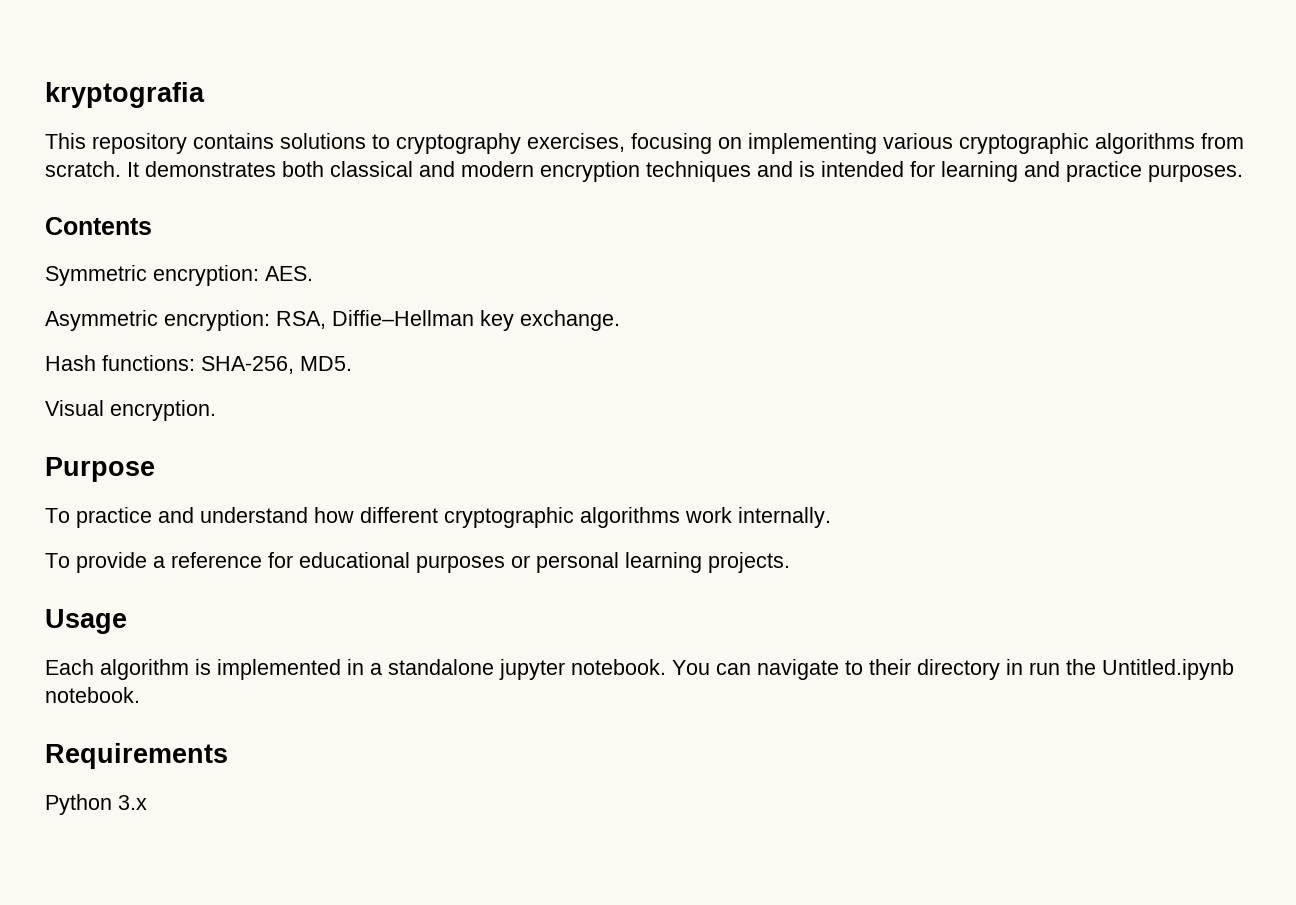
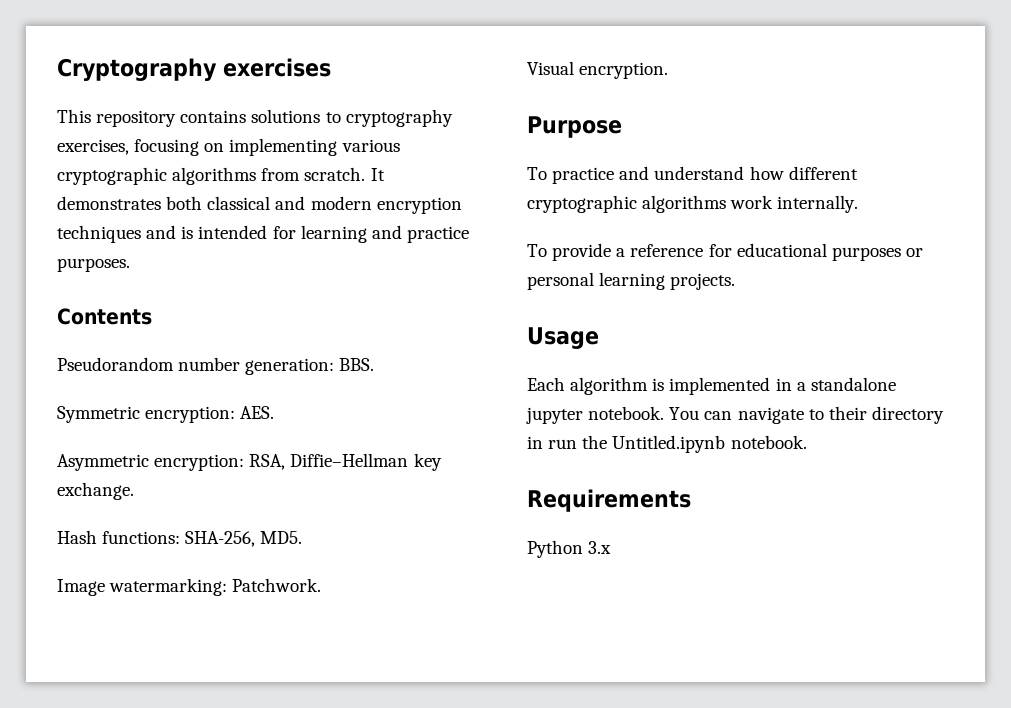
- kryptografia
+ Cryptography exercises
+ Pseudorandom number generation: BBS.
+ Image watermarking: Patchwork.

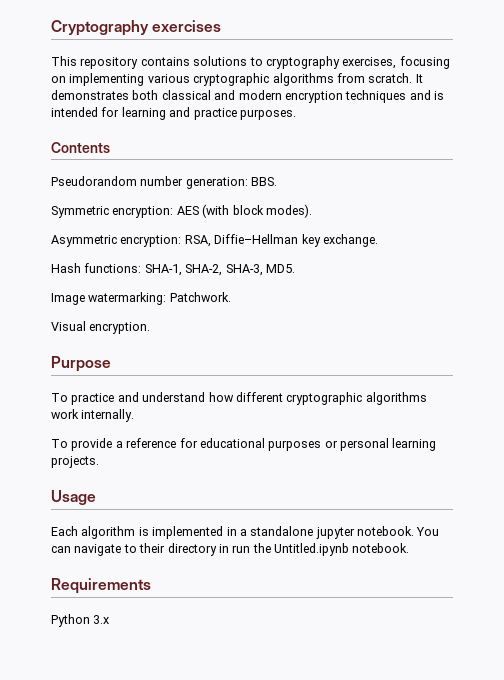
- Symmetric encryption: AES.
+ Symmetric encryption: AES (with block modes).
- Hash functions: SHA-256, MD5.
+ Hash functions: SHA-1, SHA-2, SHA-3, MD5.

